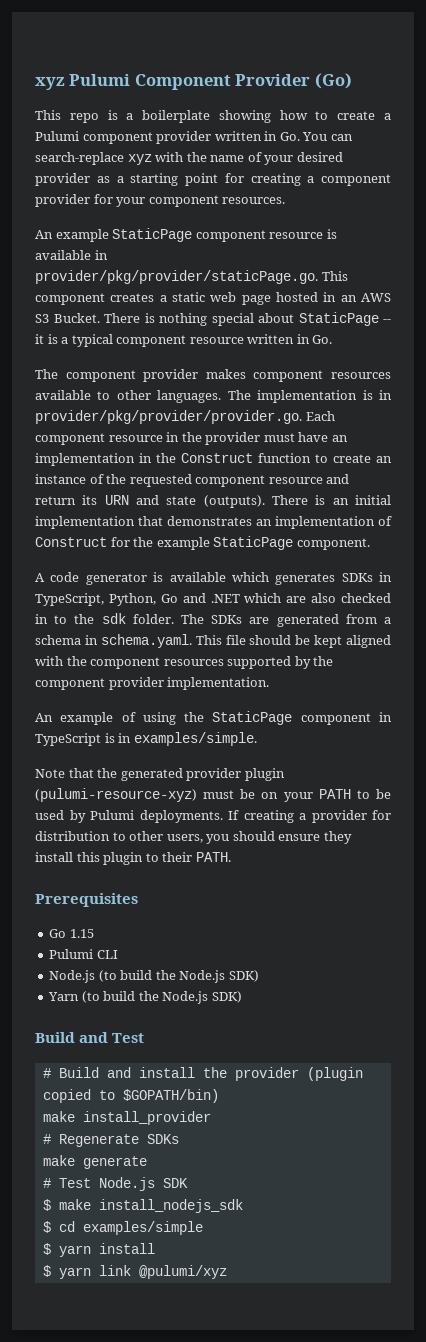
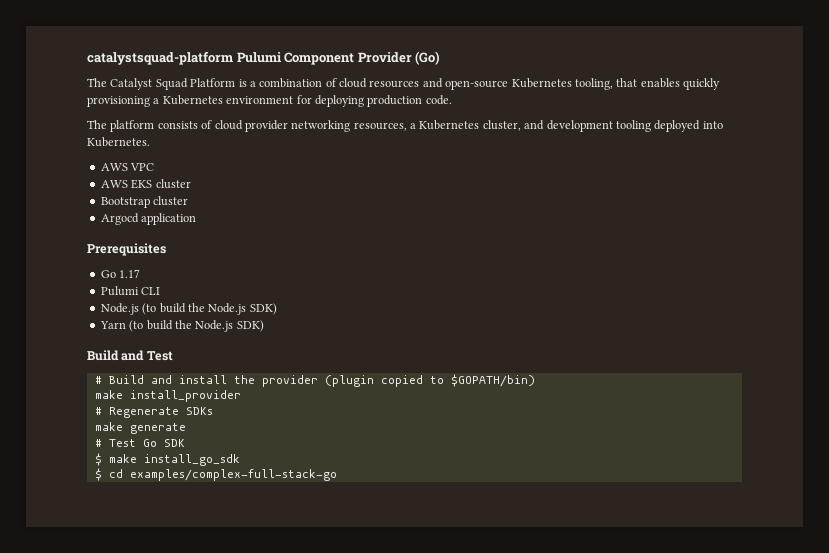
- xyz Pulumi Component Provider (Go)
+ catalystsquad-platform Pulumi Component Provider (Go)
- This repo is a boilerplate showing how to create a Pulumi component provider written in Go. You can search-replace xyz with the name of your desired provider as a starting point for creating a component provider for your component resources.
- An example StaticPage component resource is available in provider/pkg/provider/staticPage.go. This component creates a static web page hosted in an AWS S3 Bucket. There is nothing special about StaticPage -- it is a typical component resource written in Go.
- The component provider makes component resources available to other languages. The implementation is in provider/pkg/provider/provider.go. Each component resource in the provider must have an implementation in the Construct function to create an instance of the requested component resource and return its URN and state (outputs). There is an initial implementation that demonstrates an implementation of Construct for the example StaticPage component.
- A code generator is available which generates SDKs in TypeScript, Python, Go and .NET which are also checked in to the sdk folder. The SDKs are generated from a schema in schema.yaml. This file should be kept aligned with the component resources supported by the component provider implementation.
- An example of using the StaticPage component in TypeScript is in examples/simple.
- Note that the generated provider plugin (pulumi-resource-xyz) must be on your PATH to be used by Pulumi deployments. If creating a provider for distribution to other users, you should ensure they install this plugin to their PATH.
+ The Catalyst Squad Platform is a combination of cloud resources and open-source Kubernetes tooling, that enables quickly provisioning a Kubernetes environment for deploying production code.
+ The platform consists of cloud provider networking resources, a Kubernetes cluster, and development tooling deployed into Kubernetes.
+ AWS VPC
+ AWS EKS cluster
+ Bootstrap cluster
+ Argocd application
- Go 1.15
+ Go 1.17
- # Test Node.js SDK
+ # Test Go SDK
- $ make install_nodejs_sdk
+ $ make install_go_sdk
- $ cd examples/simple
- $ yarn install
- $ yarn link @pulumi/xyz
+ $ cd examples/complex-full-stack-go

